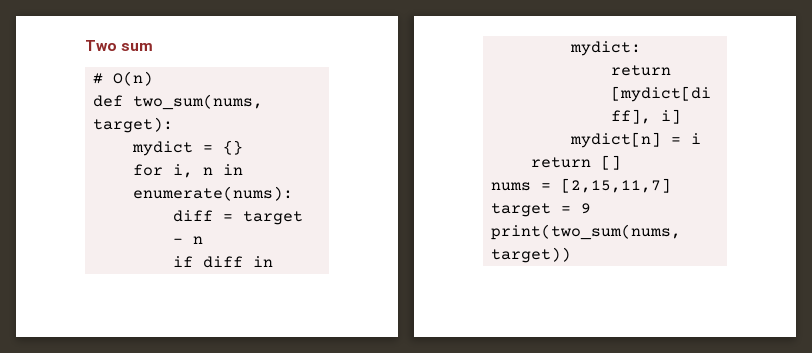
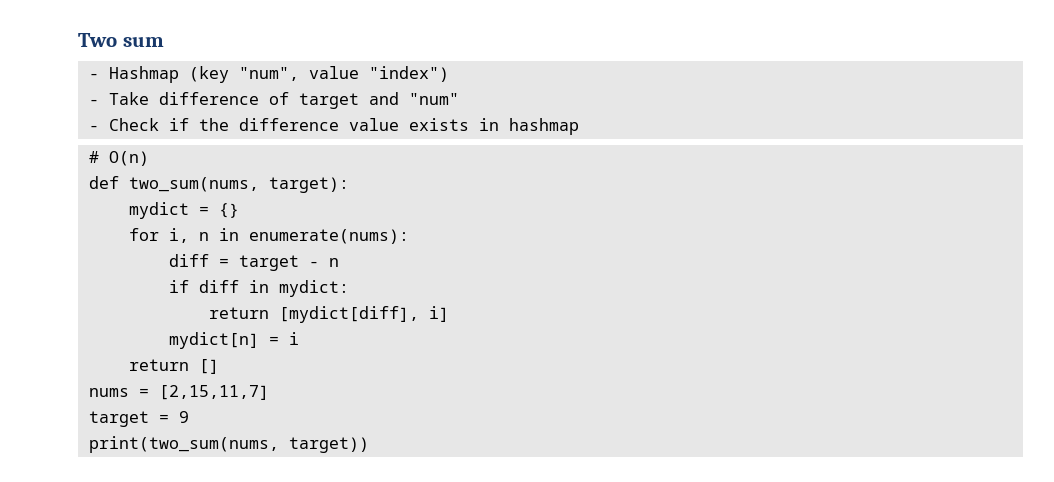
+ - Hashmap (key "num", value "index")
+ - Take difference of target and "num"
+ - Check if the difference value exists in hashmap

